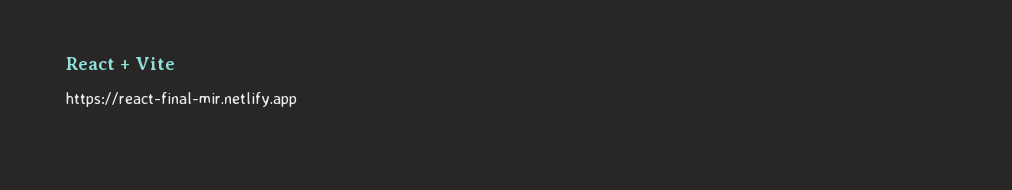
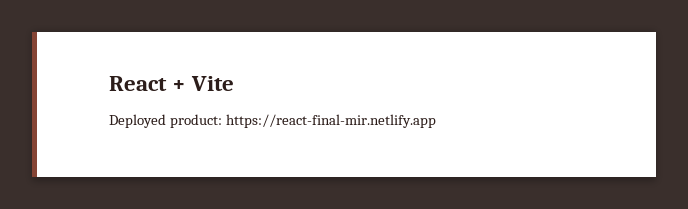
- https://react-final-mir.netlify.app
+ Deployed product: https://react-final-mir.netlify.app

